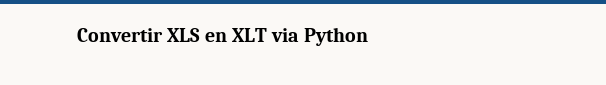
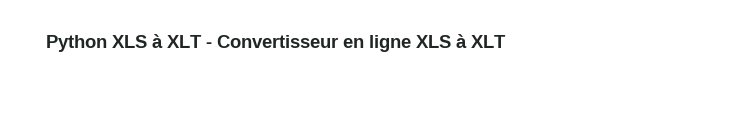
- Convertir XLS en XLT via Python
+ Python XLS à XLT - Convertisseur en ligne XLS à XLT

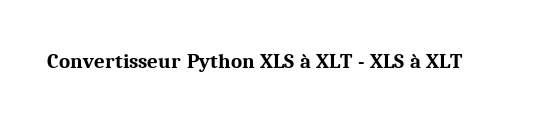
- Python XLS à XLT - Convertisseur en ligne XLS à XLT
+ Convertisseur Python XLS à XLT - XLS à XLT

